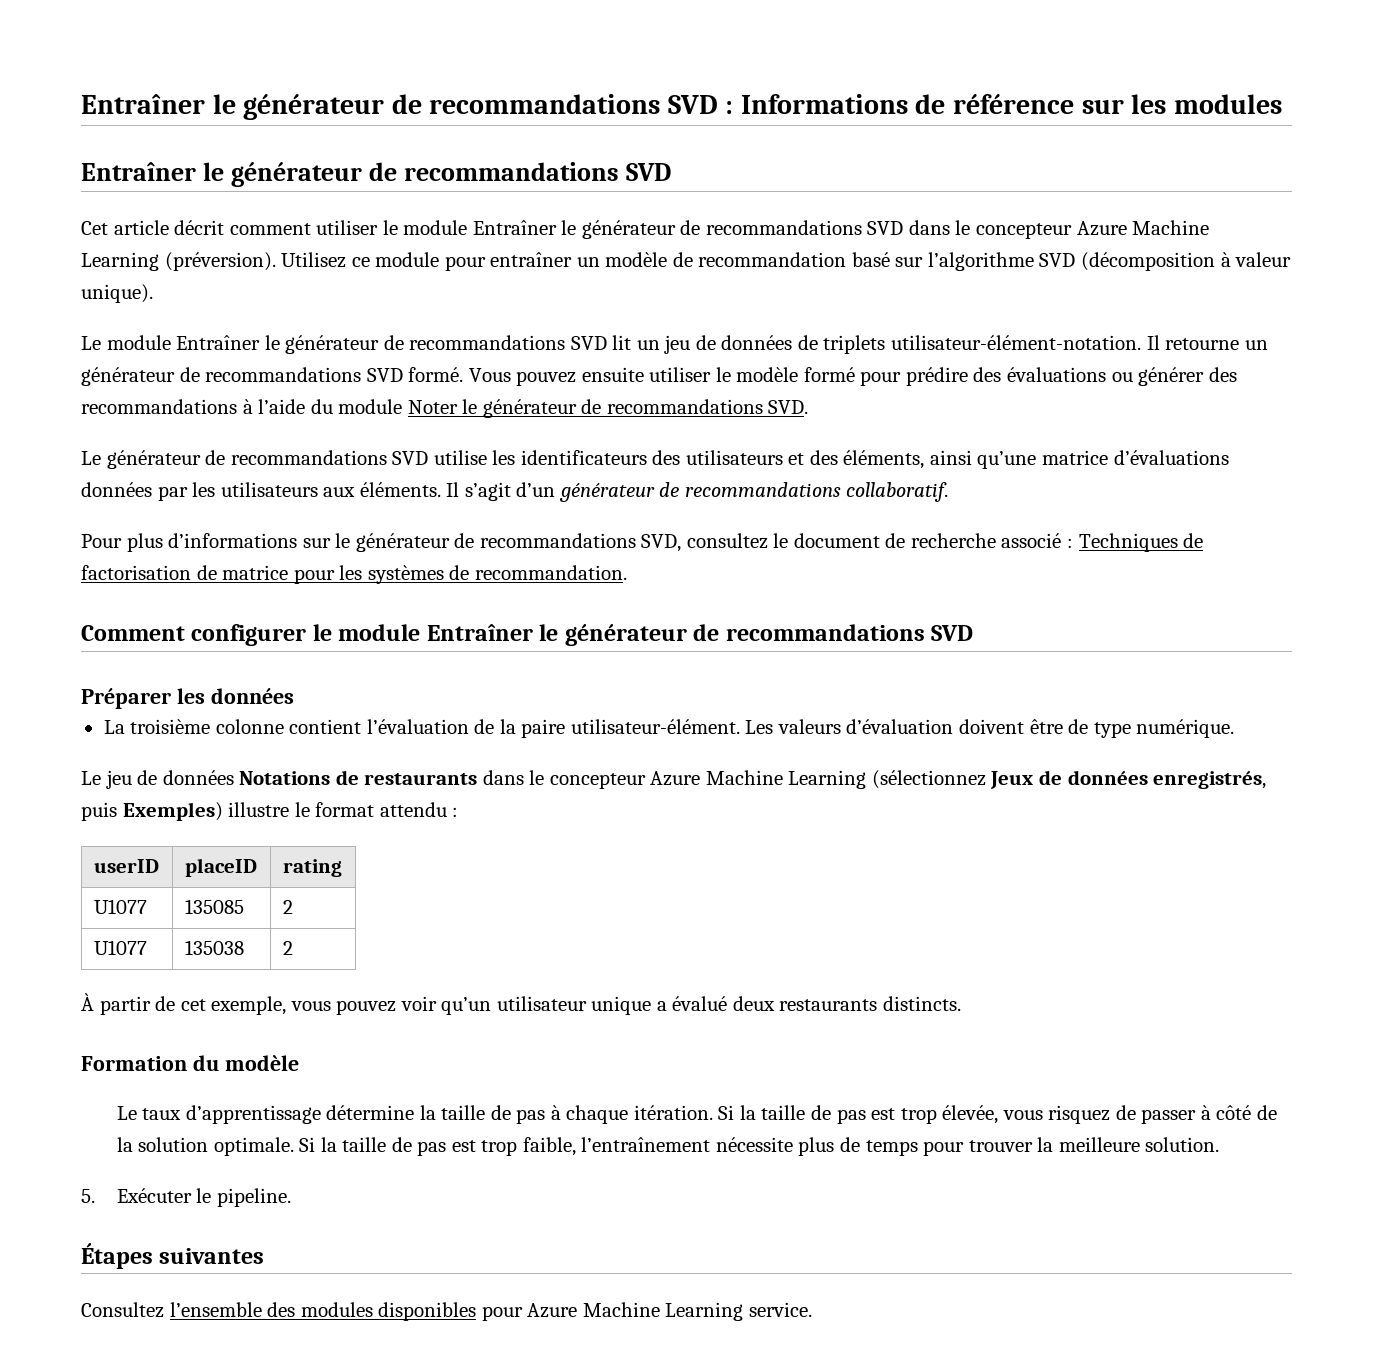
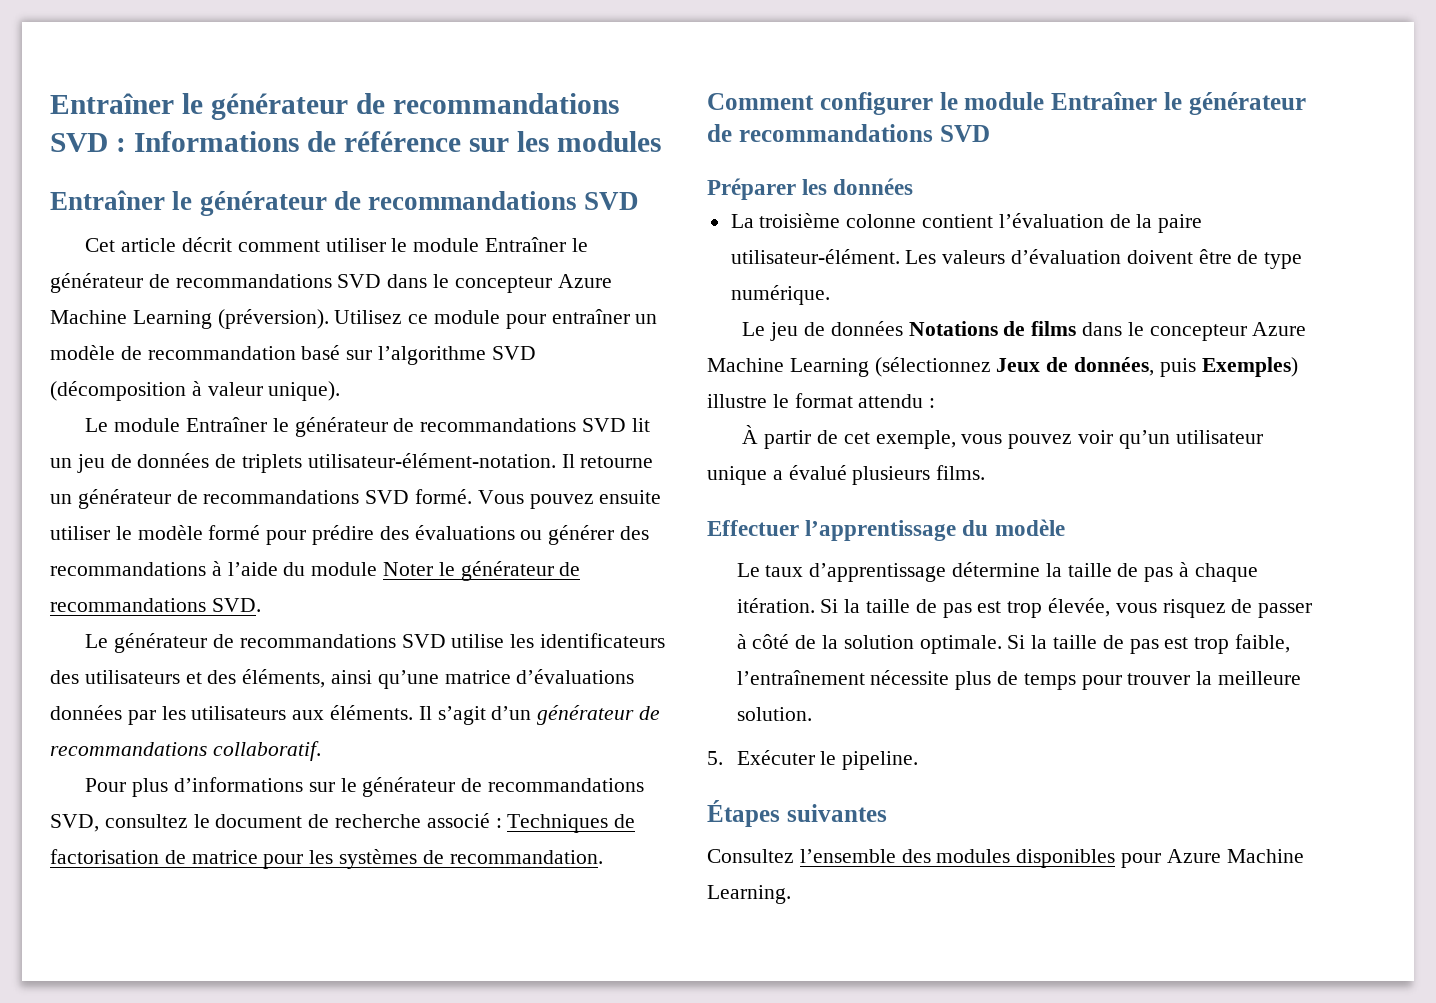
- Le jeu de données Notations de restaurants dans le concepteur Azure Machine Learning (sélectionnez Jeux de données enregistrés, puis Exemples) illustre le format attendu :
+ Le jeu de données Notations de films dans le concepteur Azure Machine Learning (sélectionnez Jeux de données, puis Exemples) illustre le format attendu :
- userID | placeID | rating
- U1077 | 135085 | 2
- U1077 | 135038 | 2
- À partir de cet exemple, vous pouvez voir qu’un utilisateur unique a évalué deux restaurants distincts.
- Formation du modèle
+ À partir de cet exemple, vous pouvez voir qu’un utilisateur unique a évalué plusieurs films.
+ Effectuer l’apprentissage du modèle
- Consultez l’ensemble des modules disponibles pour Azure Machine Learning service.
+ Consultez l’ensemble des modules disponibles pour Azure Machine Learning.

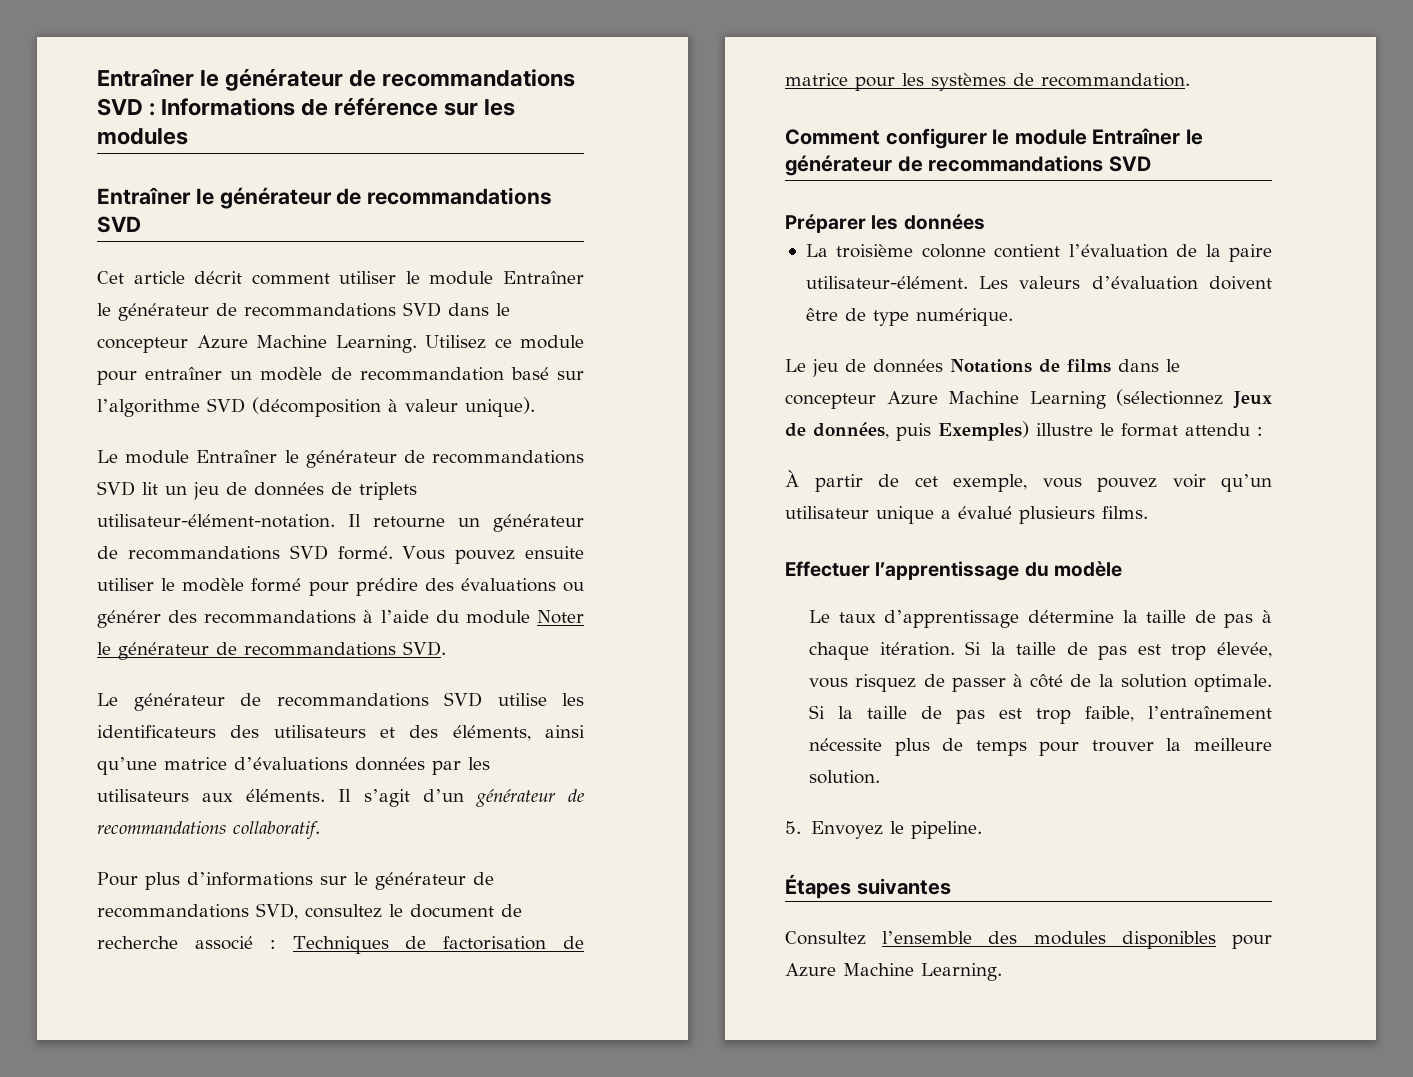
- Cet article décrit comment utiliser le module Entraîner le générateur de recommandations SVD dans le concepteur Azure Machine Learning (préversion).
+ Cet article décrit comment utiliser le module Entraîner le générateur de recommandations SVD dans le concepteur Azure Machine Learning.
- 5. Exécuter le pipeline.
+ 5. Envoyez le pipeline.

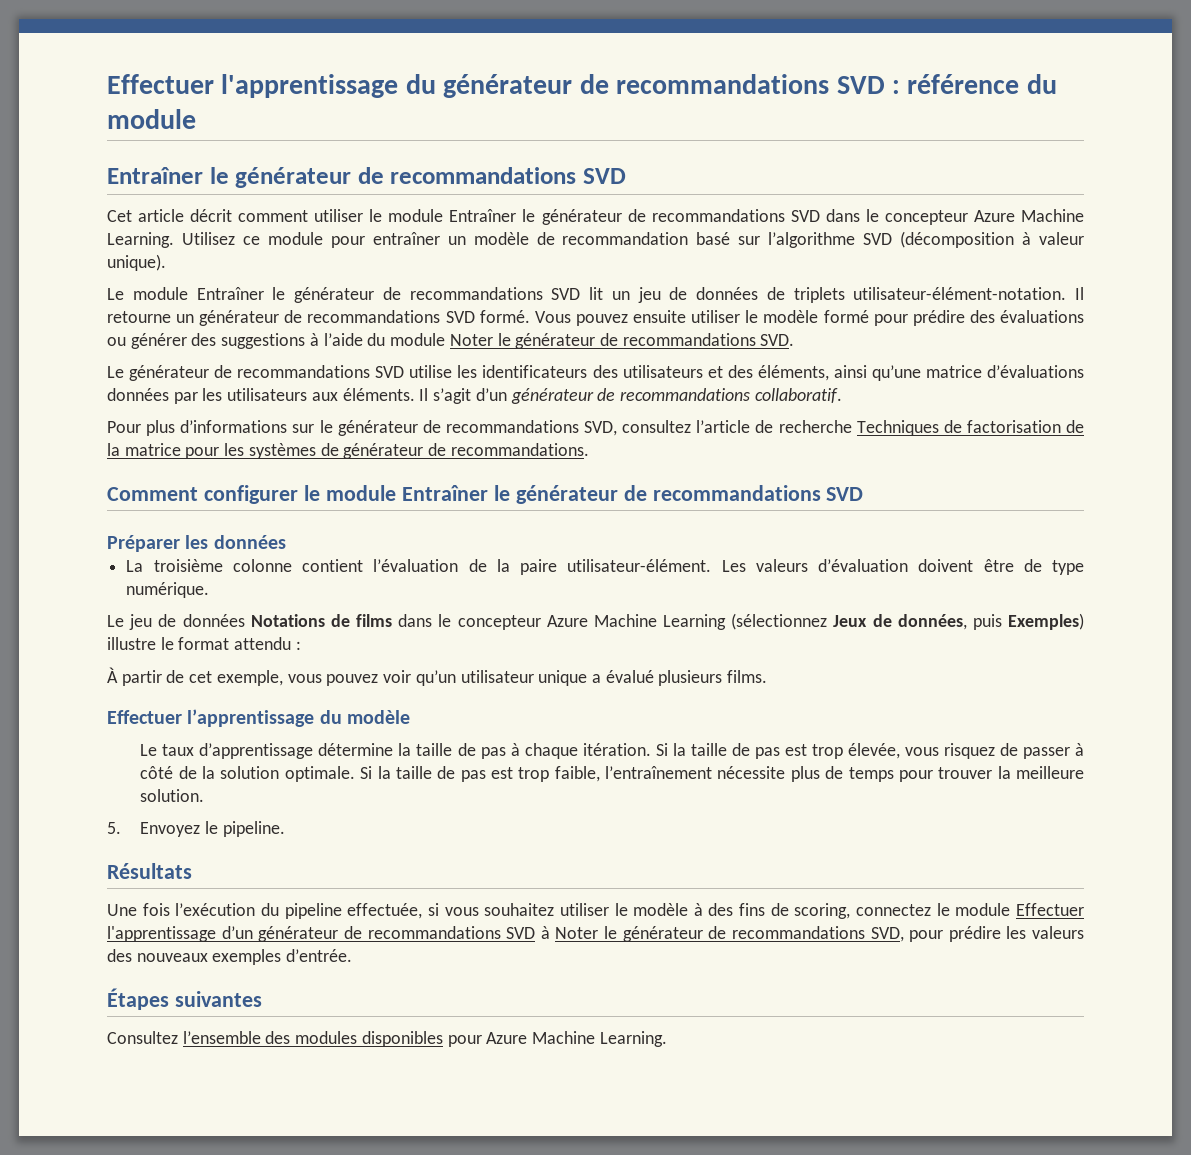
- Entraîner le générateur de recommandations SVD : Informations de référence sur les modules
+ Effectuer l'apprentissage du générateur de recommandations SVD : référence du module
- Vous pouvez ensuite utiliser le modèle formé pour prédire des évaluations ou générer des recommandations à l’aide du module Noter le générateur de recommandations SVD.
+ Vous pouvez ensuite utiliser le modèle formé pour prédire des évaluations ou générer des suggestions à l’aide du module Noter le générateur de recommandations SVD.
- Pour plus d’informations sur le générateur de recommandations SVD, consultez le document de recherche associé : Techniques de factorisation de matrice pour les systèmes de recommandation.
+ Pour plus d’informations sur le générateur de recommandations SVD, consultez l’article de recherche Techniques de factorisation de la matrice pour les systèmes de générateur de recommandations.
+ Résultats
+ Une fois l’exécution du pipeline effectuée, si vous souhaitez utiliser le modèle à des fins de scoring, connectez le module Effectuer l'apprentissage d’un générateur de recommandations SVD à Noter le générateur de recommandations SVD, pour prédire les valeurs des nouveaux exemples d’entrée.

